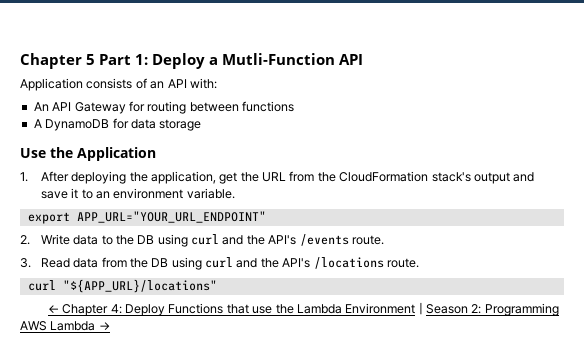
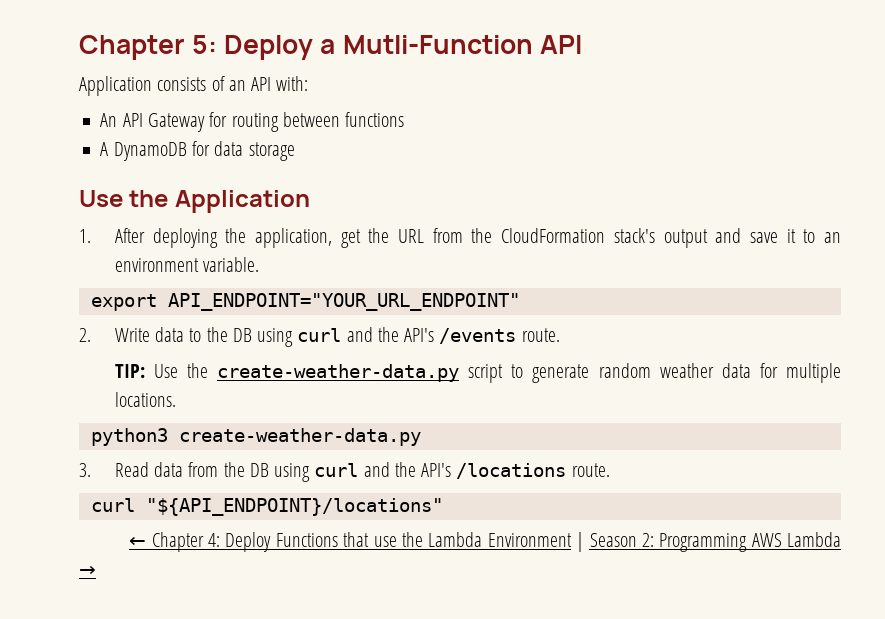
- Chapter 5 Part 1: Deploy a Mutli-Function API
+ Chapter 5: Deploy a Mutli-Function API
- export APP_URL="YOUR_URL_ENDPOINT"
+ export API_ENDPOINT="YOUR_URL_ENDPOINT"
+ TIP: Use the create-weather-data.py script to generate random weather data for multiple locations.
+ python3 create-weather-data.py
- curl "${APP_URL}/locations"
+ curl "${API_ENDPOINT}/locations"

